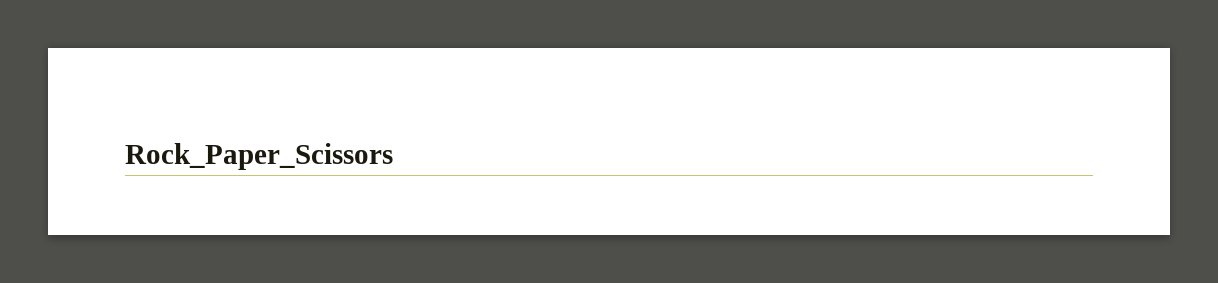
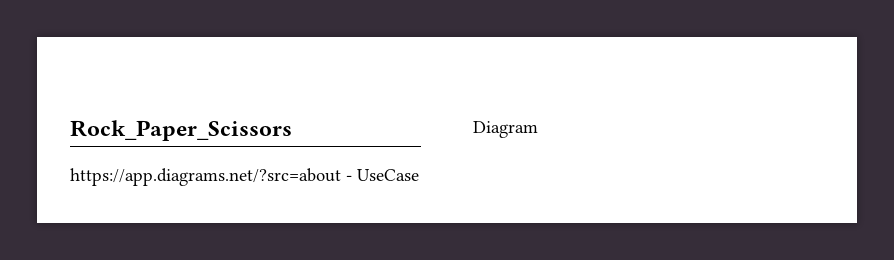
+ https://app.diagrams.net/?src=about - UseCase Diagram

